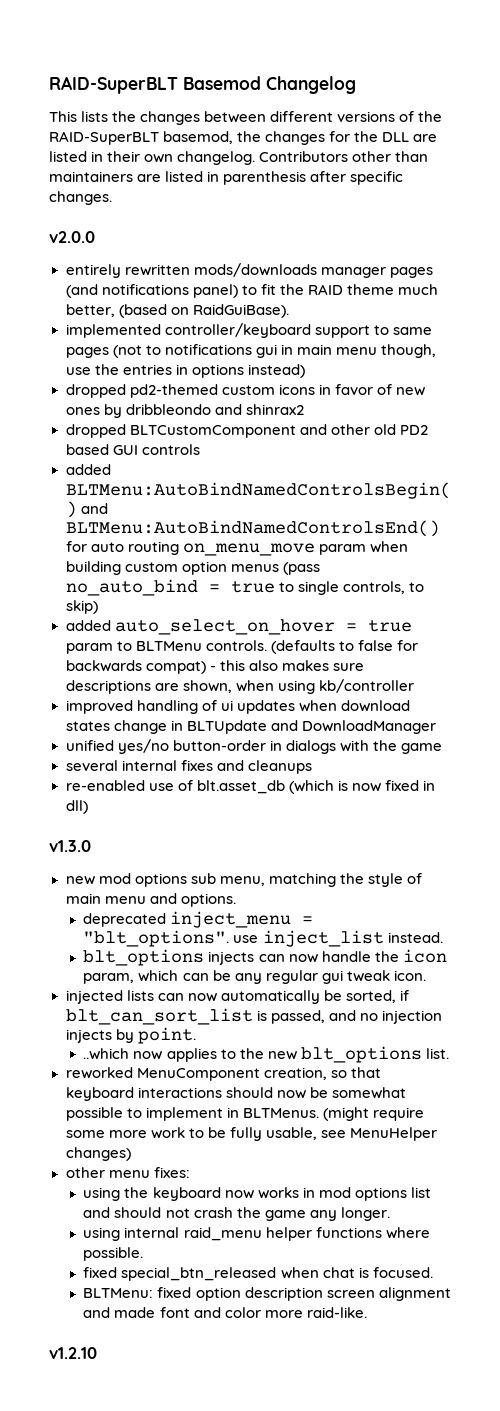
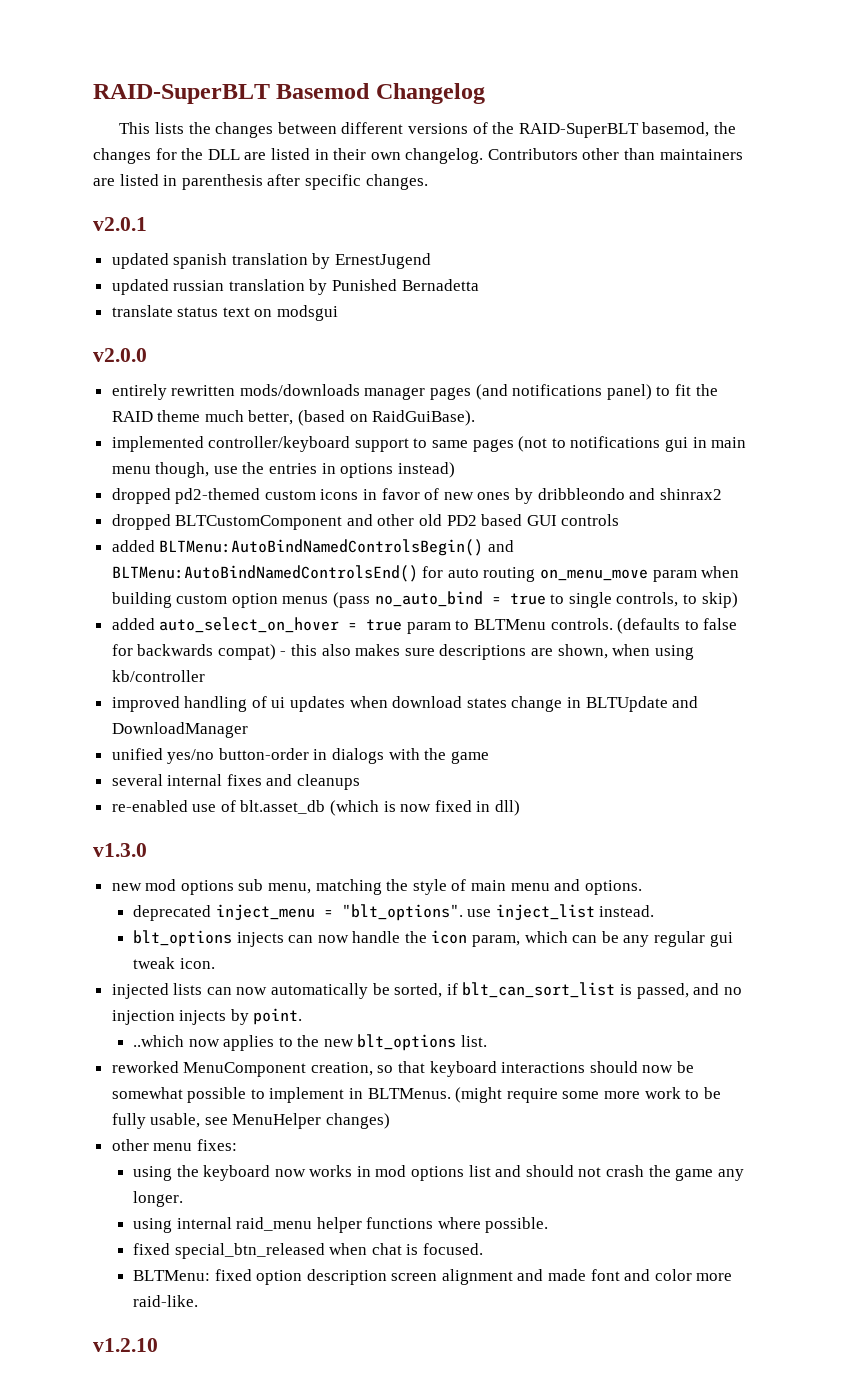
+ v2.0.1
+ updated spanish translation by ErnestJugend
+ updated russian translation by Punished Bernadetta
+ translate status text on modsgui

